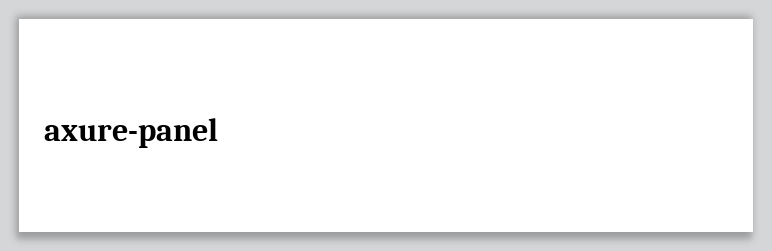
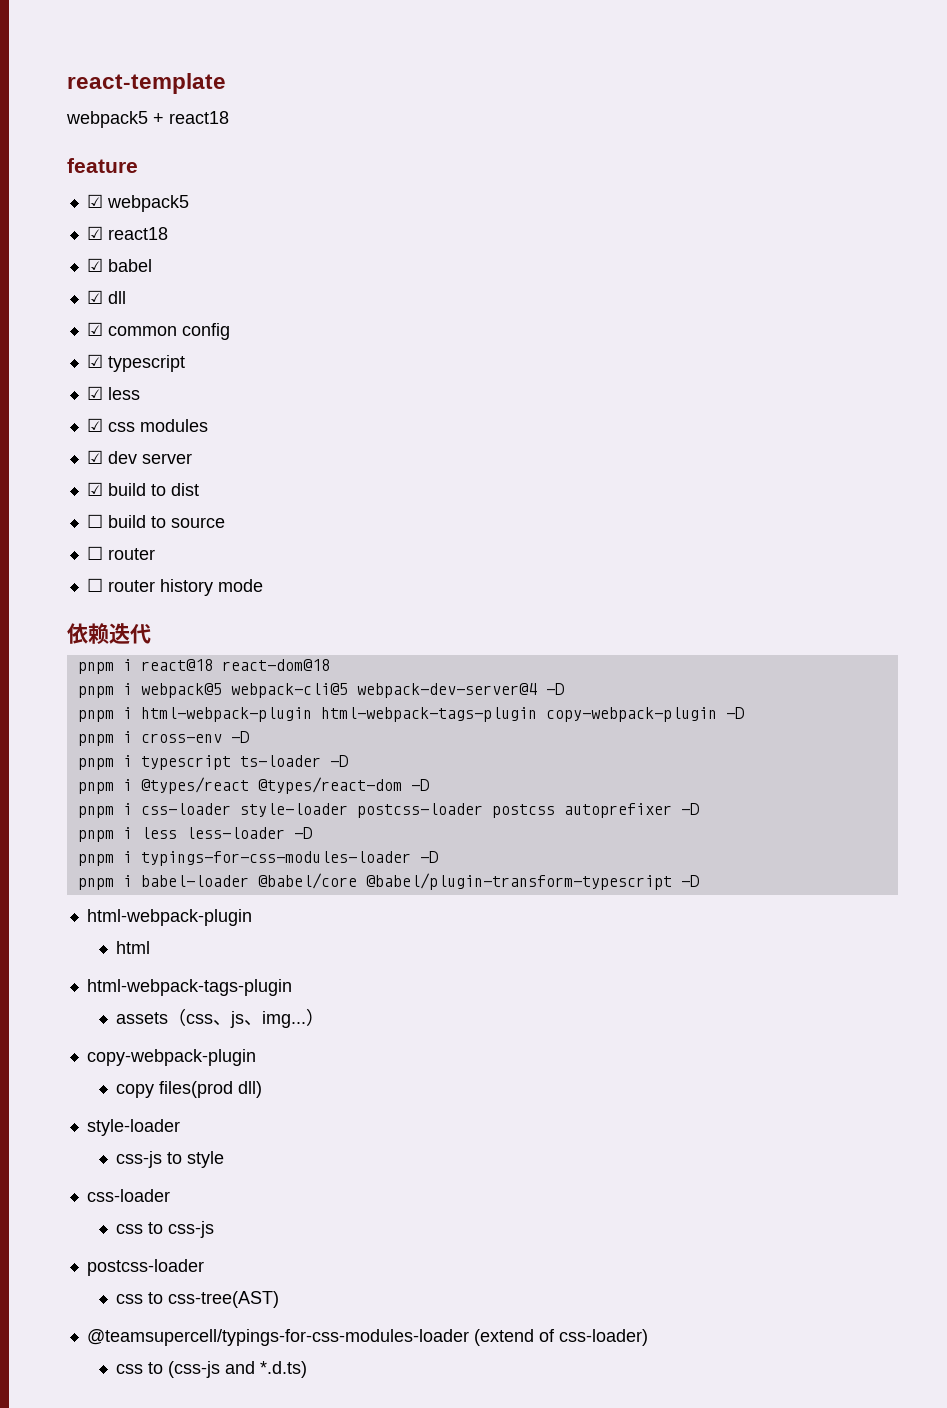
- axure-panel
+ react-template
+ webpack5 + react18
+ feature
+ ☑ webpack5
+ ☑ react18
+ ☑ babel
+ ☑ dll
+ ☑ common config
+ ☑ typescript
+ ☑ less
+ ☑ css modules
+ ☑ dev server
+ ☑ build to dist
+ ☐ build to source
+ ☐ router
+ ☐ router history mode
+ 依赖迭代
+ pnpm i react@18 react-dom@18
+ pnpm i webpack@5 webpack-cli@5 webpack-dev-server@4 -D
+ pnpm i html-webpack-plugin html-webpack-tags-plugin copy-webpack-plugin -D
+ pnpm i cross-env -D
+ pnpm i typescript ts-loader -D
+ pnpm i @types/react @types/react-dom -D
+ pnpm i css-loader style-loader postcss-loader postcss autoprefixer -D
+ pnpm i less less-loader -D
+ pnpm i typings-for-css-modules-loader -D
+ pnpm i babel-loader @babel/core @babel/plugin-transform-typescript -D
+ html-webpack-plugin
+ html
+ html-webpack-tags-plugin
+ assets（css、js、img...）
+ copy-webpack-plugin
+ copy files(prod dll)
+ style-loader
+ css-js to style
+ css-loader
+ css to css-js
+ postcss-loader
+ css to css-tree(AST)
+ @teamsupercell/typings-for-css-modules-loader (extend of css-loader)
+ css to (css-js and *.d.ts)

